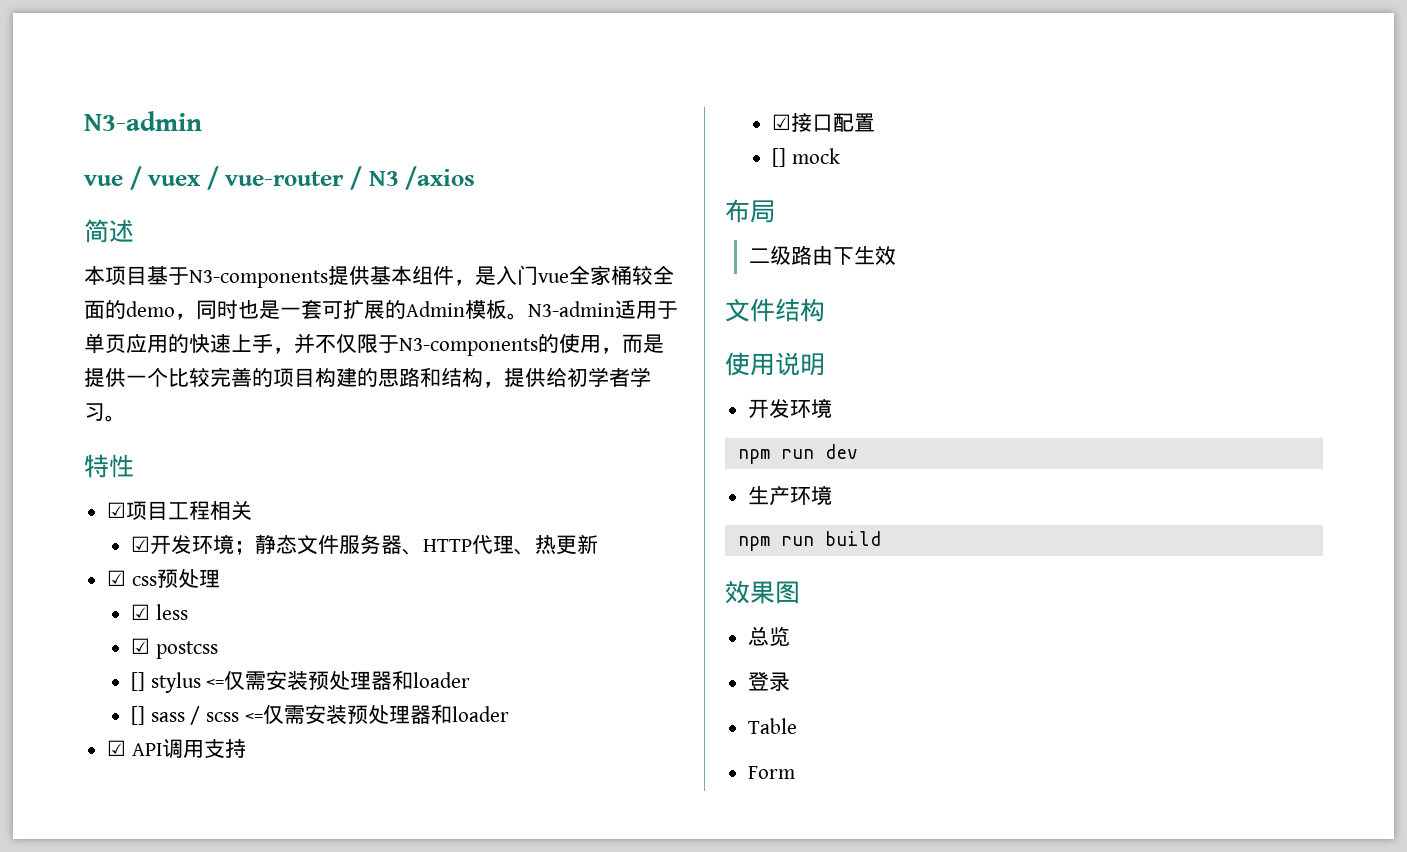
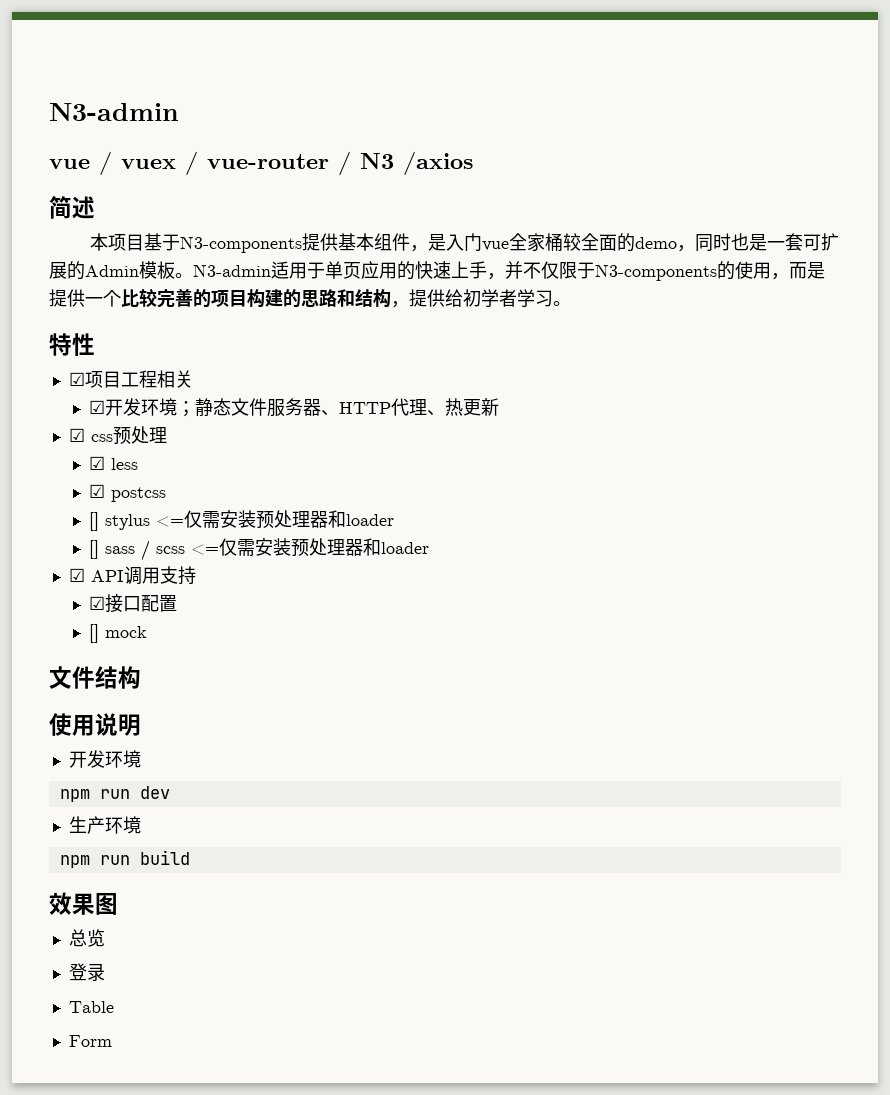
- 布局
- 二级路由下生效

